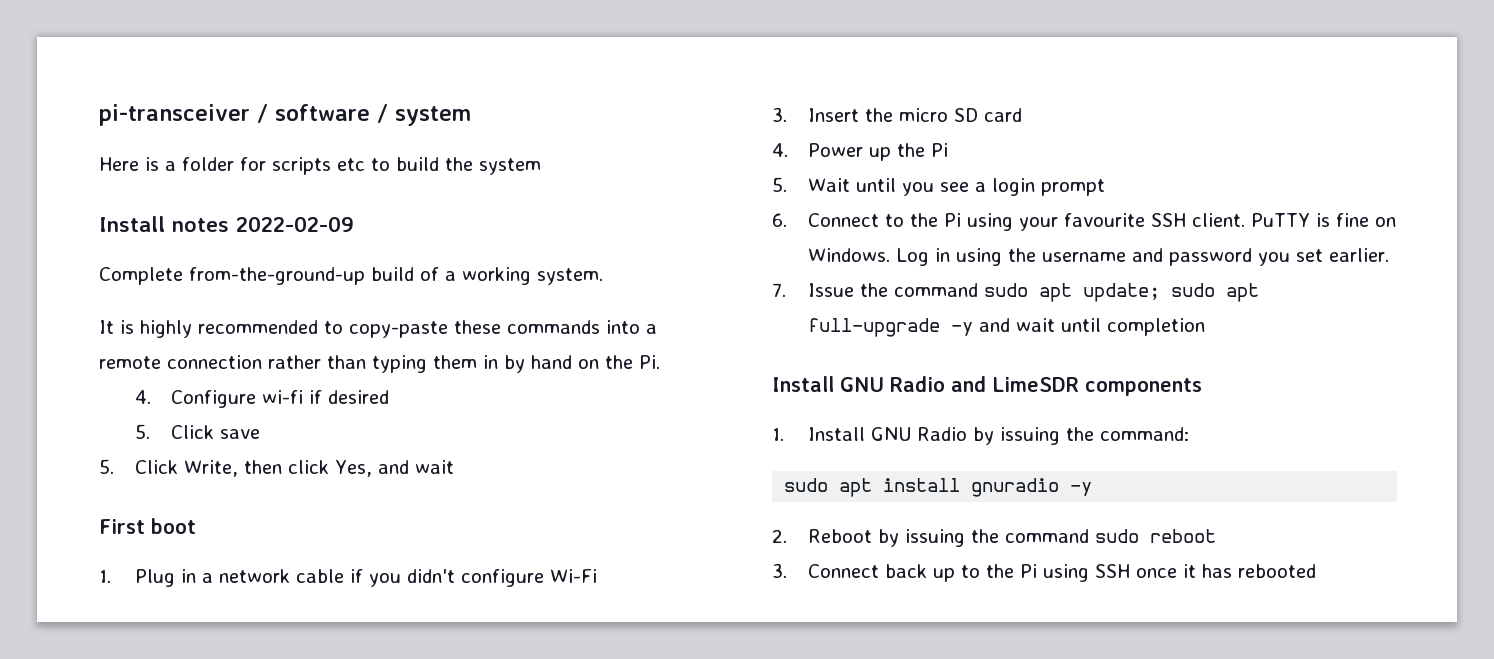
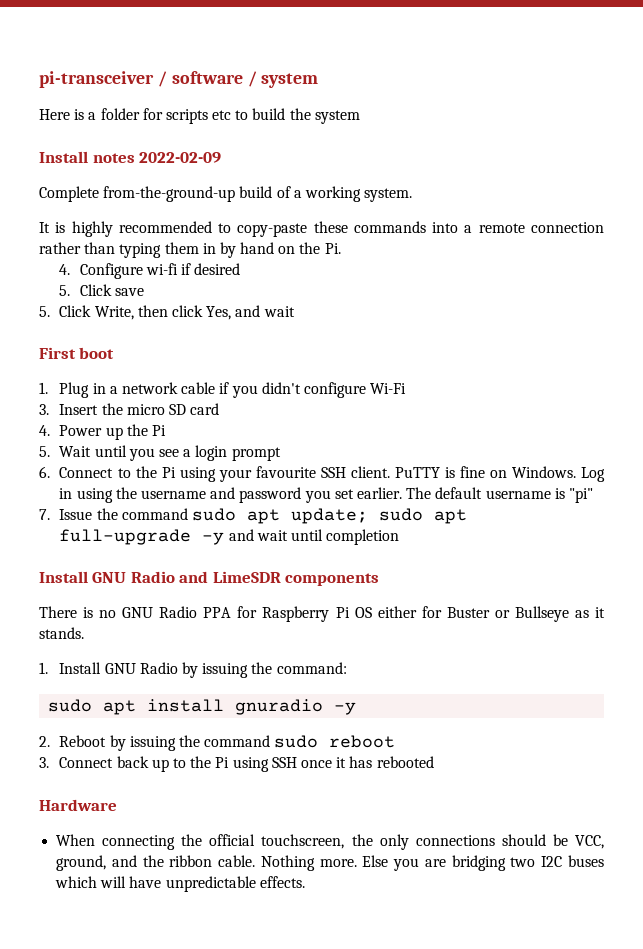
+ The default username is "pi"
+ There is no GNU Radio PPA for Raspberry Pi OS either for Buster or Bullseye as it stands.
+ Hardware
+ When connecting the official touchscreen, the only connections should be VCC, ground, and the ribbon cable. Nothing more. Else you are bridging two I2C buses which will have unpredictable effects.

